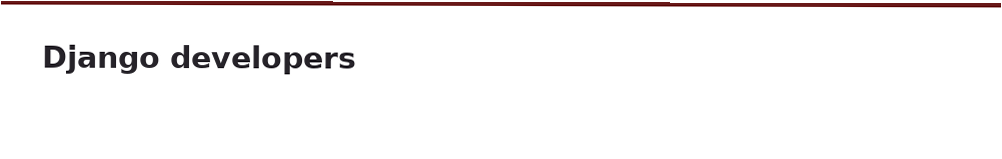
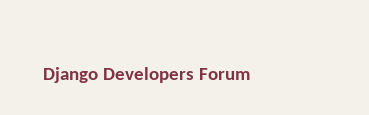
- Django developers
+ Django Developers Forum

